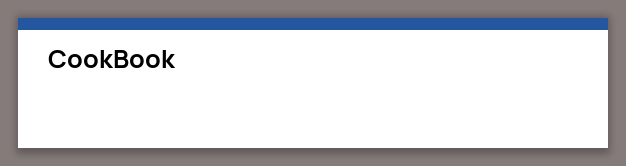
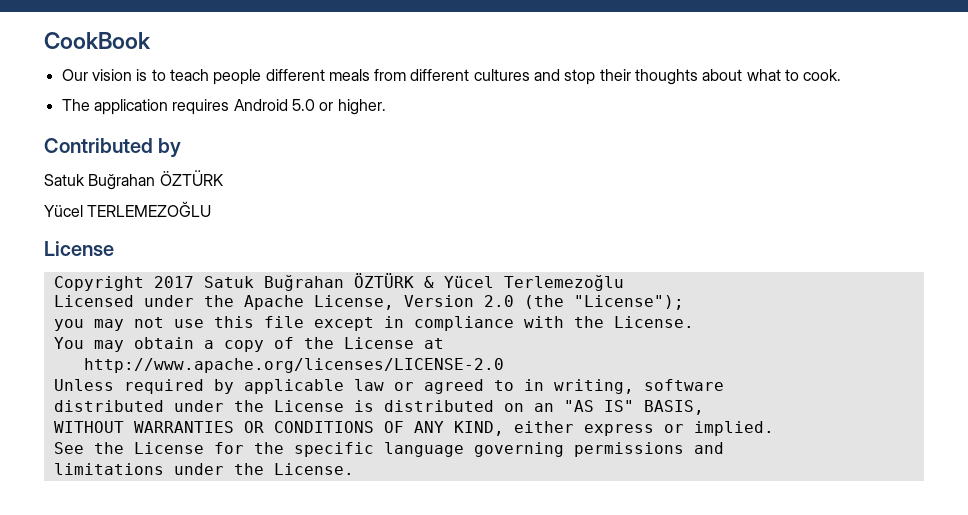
+ Our vision is to teach people different meals from different cultures and stop their thoughts about what to cook.
+ The application requires Android 5.0 or higher.
+ Contributed by
+ Satuk Buğrahan ÖZTÜRK
+ Yücel TERLEMEZOĞLU
+ License
+ Copyright 2017 Satuk Buğrahan ÖZTÜRK & Yücel Terlemezoğlu
+ Licensed under the Apache License, Version 2.0 (the "License");
+ you may not use this file except in compliance with the License.
+ You may obtain a copy of the License at
+ http://www.apache.org/licenses/LICENSE-2.0
+ Unless required by applicable law or agreed to in writing, software
+ distributed under the License is distributed on an "AS IS" BASIS,
+ WITHOUT WARRANTIES OR CONDITIONS OF ANY KIND, either express or implied.
+ See the License for the specific language governing permissions and
+ limitations under the License.

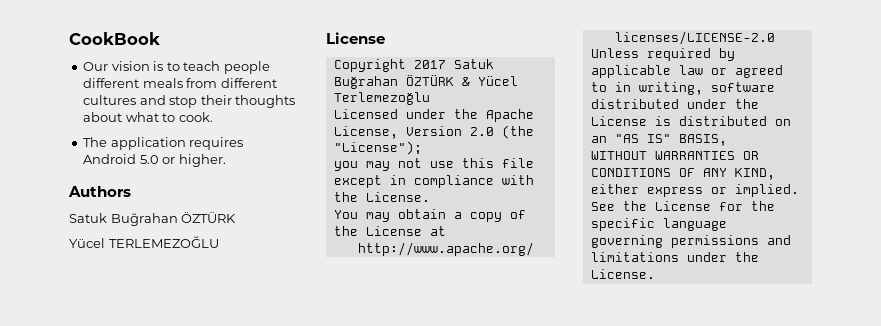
- Contributed by
+ Authors

